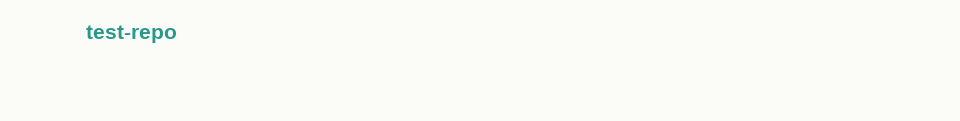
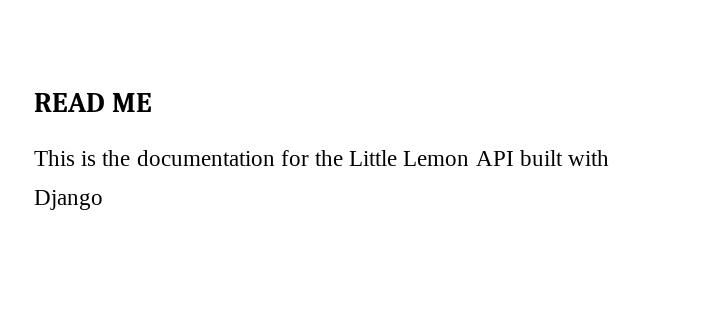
- test-repo
+ READ ME
+ This is the documentation for the Little Lemon API built with Django

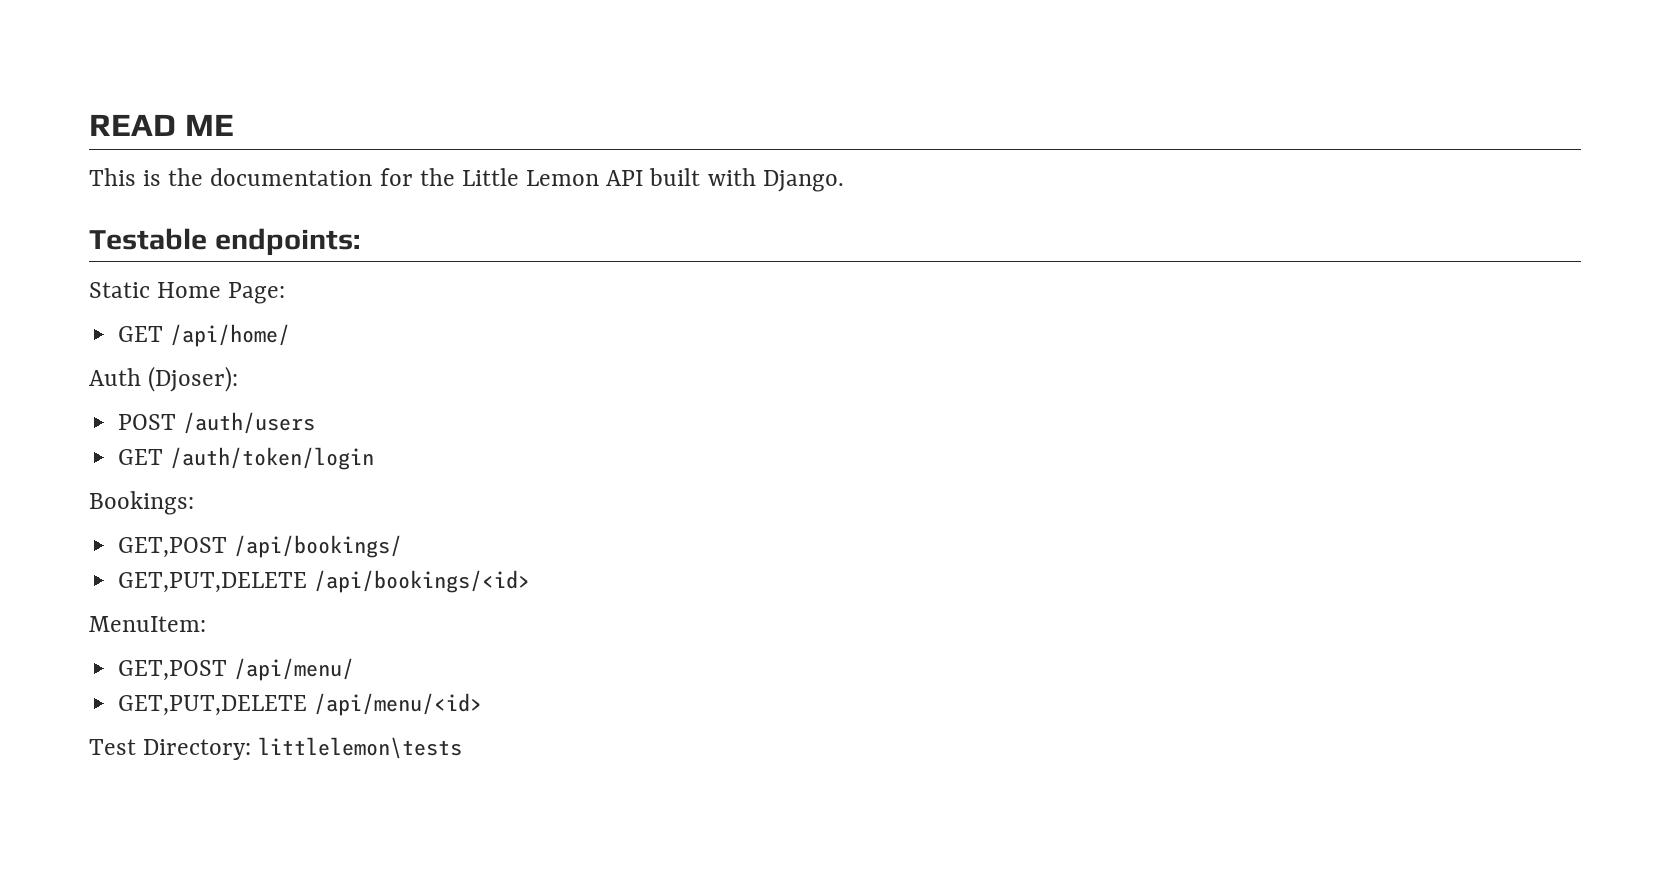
- This is the documentation for the Little Lemon API built with Django
+ This is the documentation for the Little Lemon API built with Django.
+ Testable endpoints:
+ Static Home Page:
+ GET /api/home/
+ Auth (Djoser):
+ POST /auth/users
+ GET /auth/token/login
+ Bookings:
+ GET,POST /api/bookings/
+ GET,PUT,DELETE /api/bookings/<id>
+ MenuItem:
+ GET,POST /api/menu/
+ GET,PUT,DELETE /api/menu/<id>
+ Test Directory: littlelemon\tests

